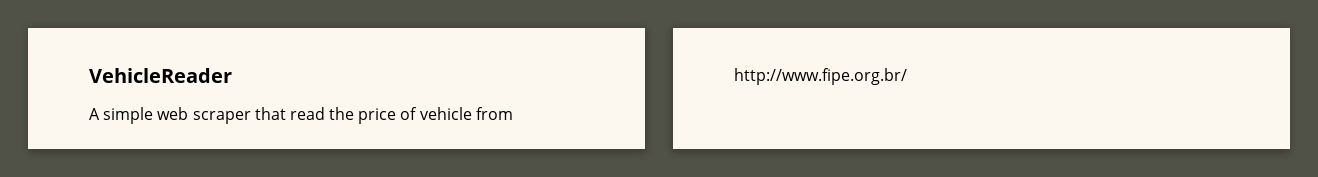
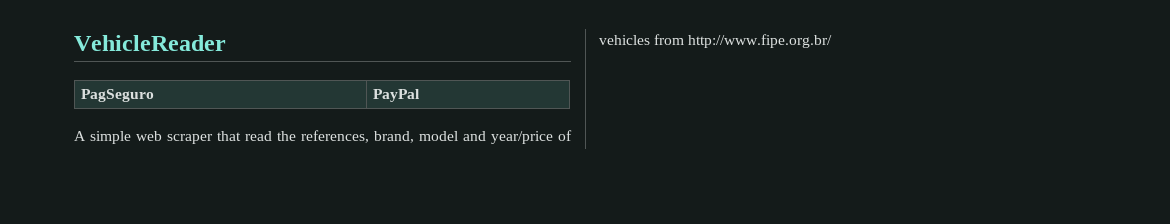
+ PagSeguro | PayPal
- A simple web scraper that read the price of vehicle from http://www.fipe.org.br/
+ A simple web scraper that read the references, brand, model and year/price of vehicles from http://www.fipe.org.br/

